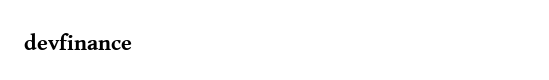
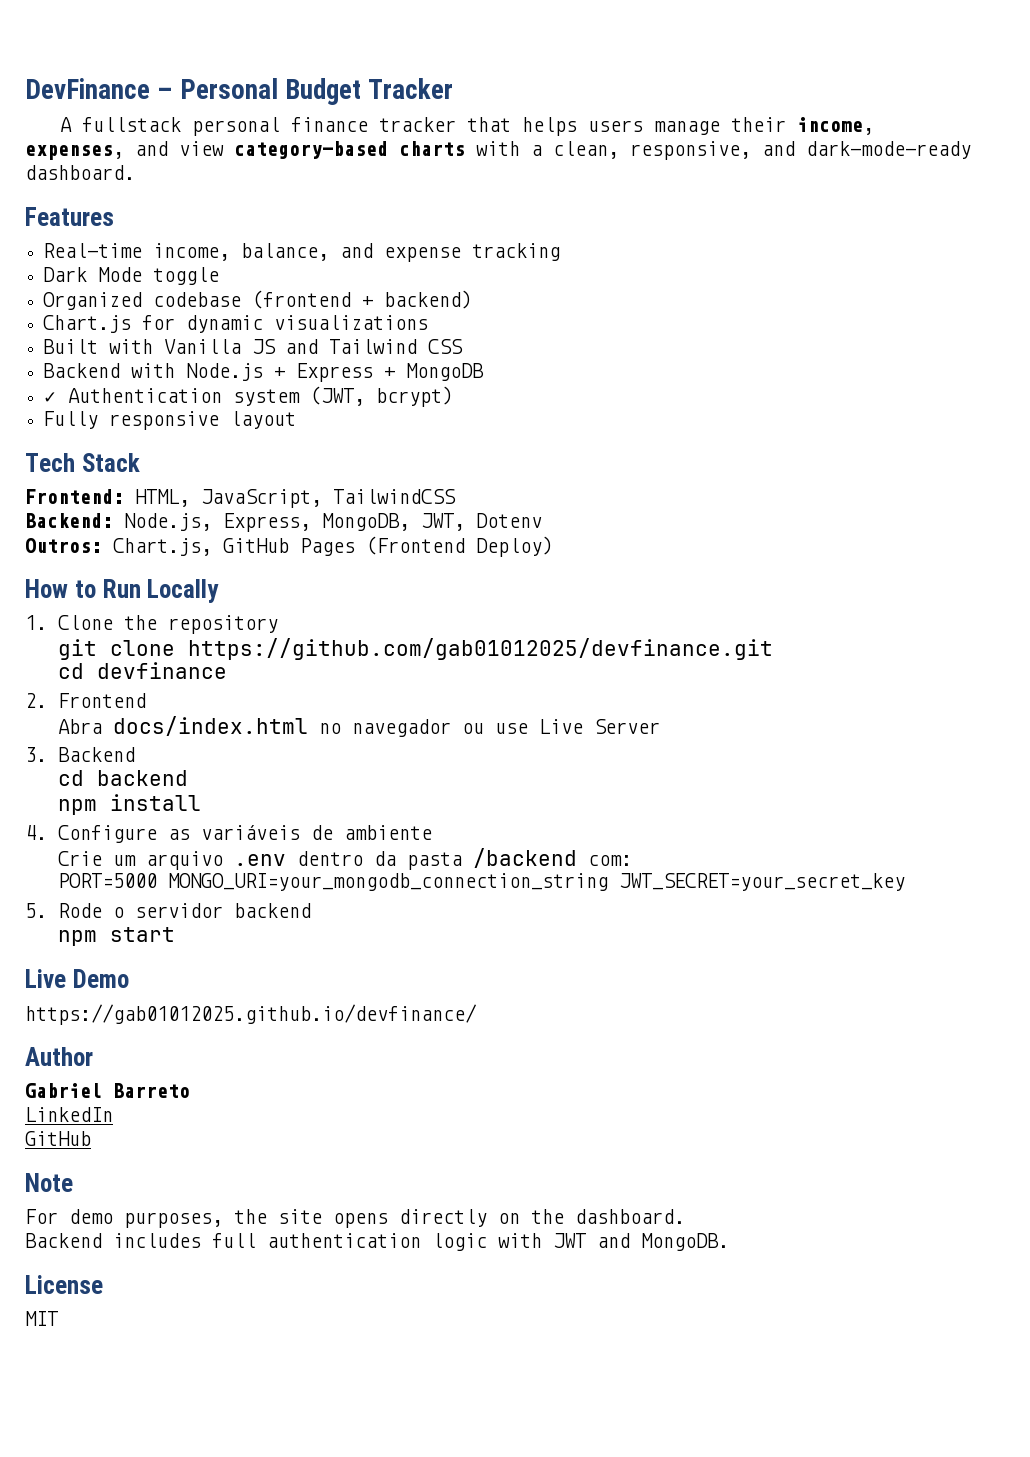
- devfinance
+ DevFinance – Personal Budget Tracker
+ A fullstack personal finance tracker that helps users manage their income, expenses, and view category-based charts with a clean, responsive, and dark-mode-ready dashboard.
+ Features
+ Real-time income, balance, and expense tracking
+ Dark Mode toggle
+ Organized codebase (frontend + backend)
+ Chart.js for dynamic visualizations
+ Built with Vanilla JS and Tailwind CSS
+ Backend with Node.js + Express + MongoDB
+ ✓ Authentication system (JWT, bcrypt)
+ Fully responsive layout
+ Tech Stack
+ Frontend: HTML, JavaScript, TailwindCSS
+ Backend: Node.js, Express, MongoDB, JWT, Dotenv
+ Outros: Chart.js, GitHub Pages (Frontend Deploy)
+ How to Run Locally
+ 1. Clone the repository
+ git clone https://github.com/gab01012025/devfinance.git
+ cd devfinance
+ 2. Frontend
+ Abra docs/index.html no navegador ou use Live Server
+ 3. Backend
+ cd backend
+ npm install
+ 4. Configure as variáveis de ambiente
+ Crie um arquivo .env dentro da pasta /backend com:
+ PORT=5000 MONGO_URI=your_mongodb_connection_string JWT_SECRET=your_secret_key
+ 5. Rode o servidor backend
+ npm start
+ Live Demo
+ https://gab01012025.github.io/devfinance/
+ Author
+ Gabriel Barreto
+ LinkedIn
+ GitHub
+ Note
+ For demo purposes, the site opens directly on the dashboard.
+ Backend includes full authentication logic with JWT and MongoDB.
+ License
+ MIT

